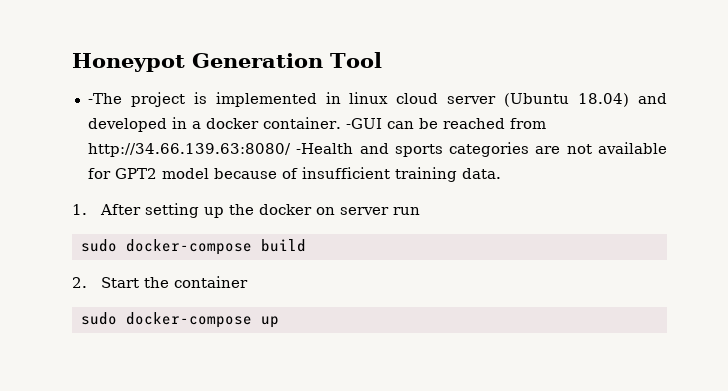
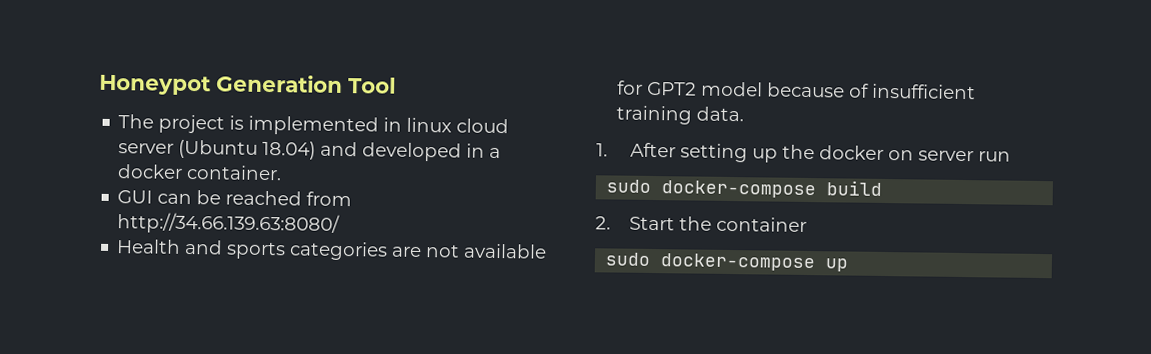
- -The project is implemented in linux cloud server (Ubuntu 18.04) and developed in a docker container. -GUI can be reached from http://34.66.139.63:8080/ -Health and sports categories are not available for GPT2 model because of insufficient training data.
+ The project is implemented in linux cloud server (Ubuntu 18.04) and developed in a docker container.
+ GUI can be reached from http://34.66.139.63:8080/
+ Health and sports categories are not available for GPT2 model because of insufficient training data.

